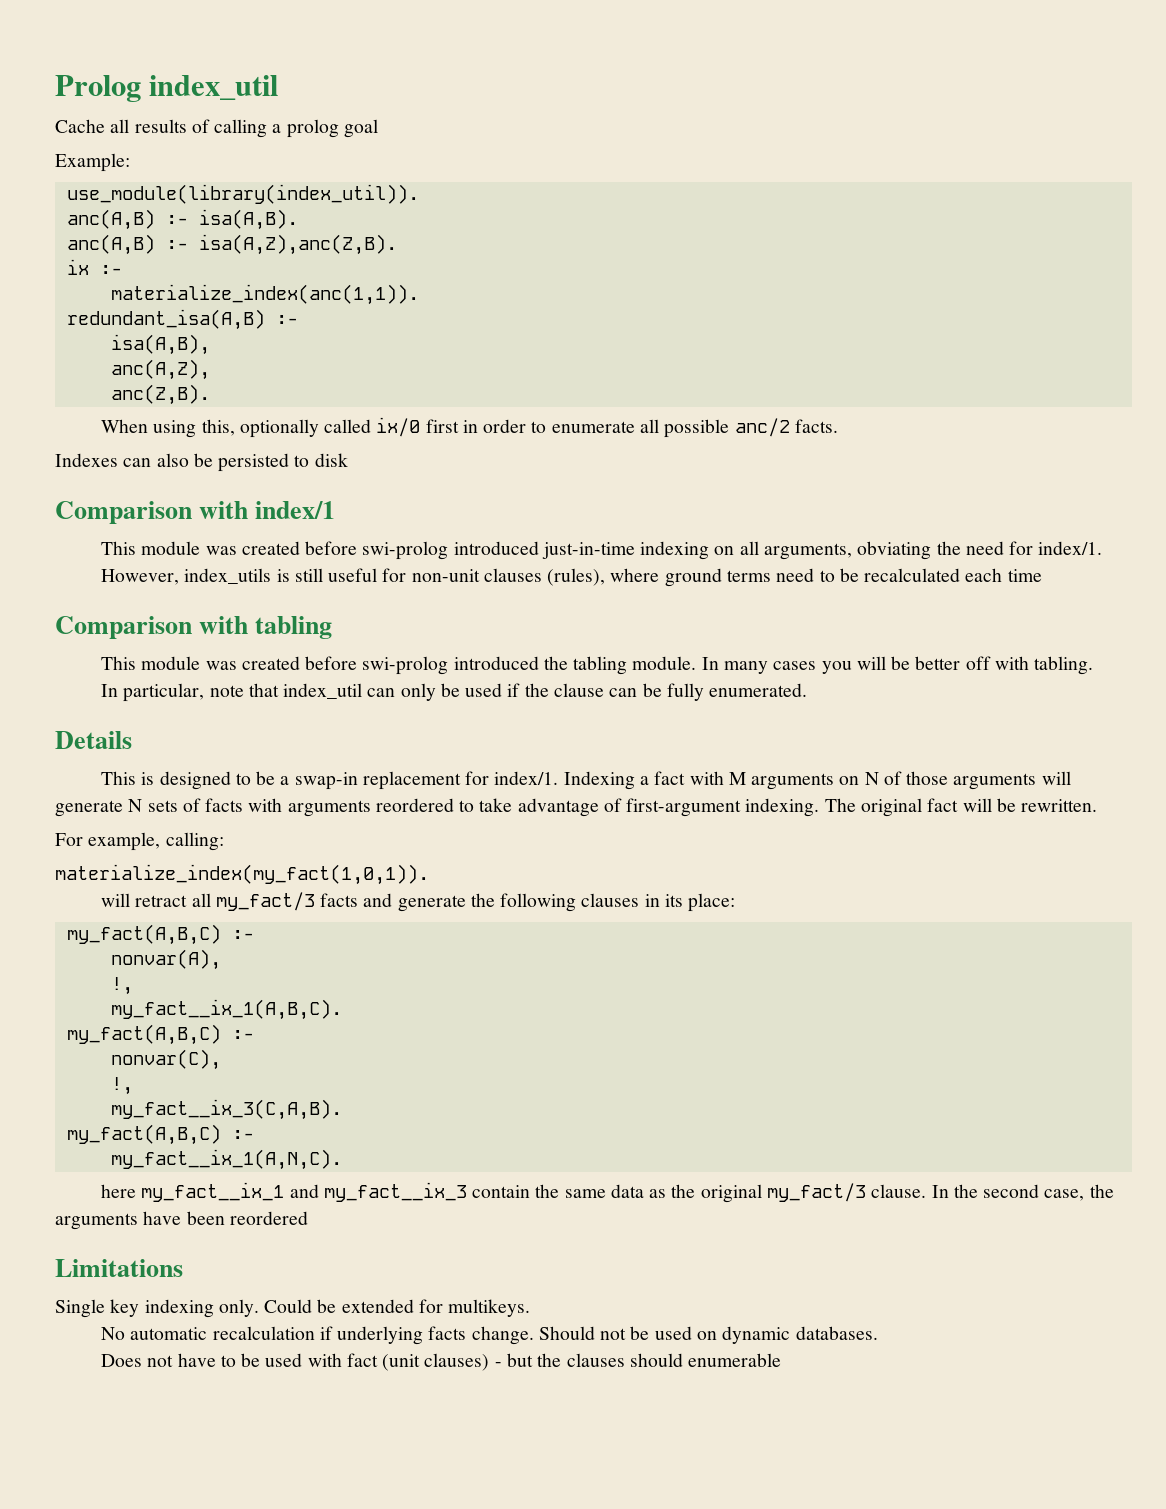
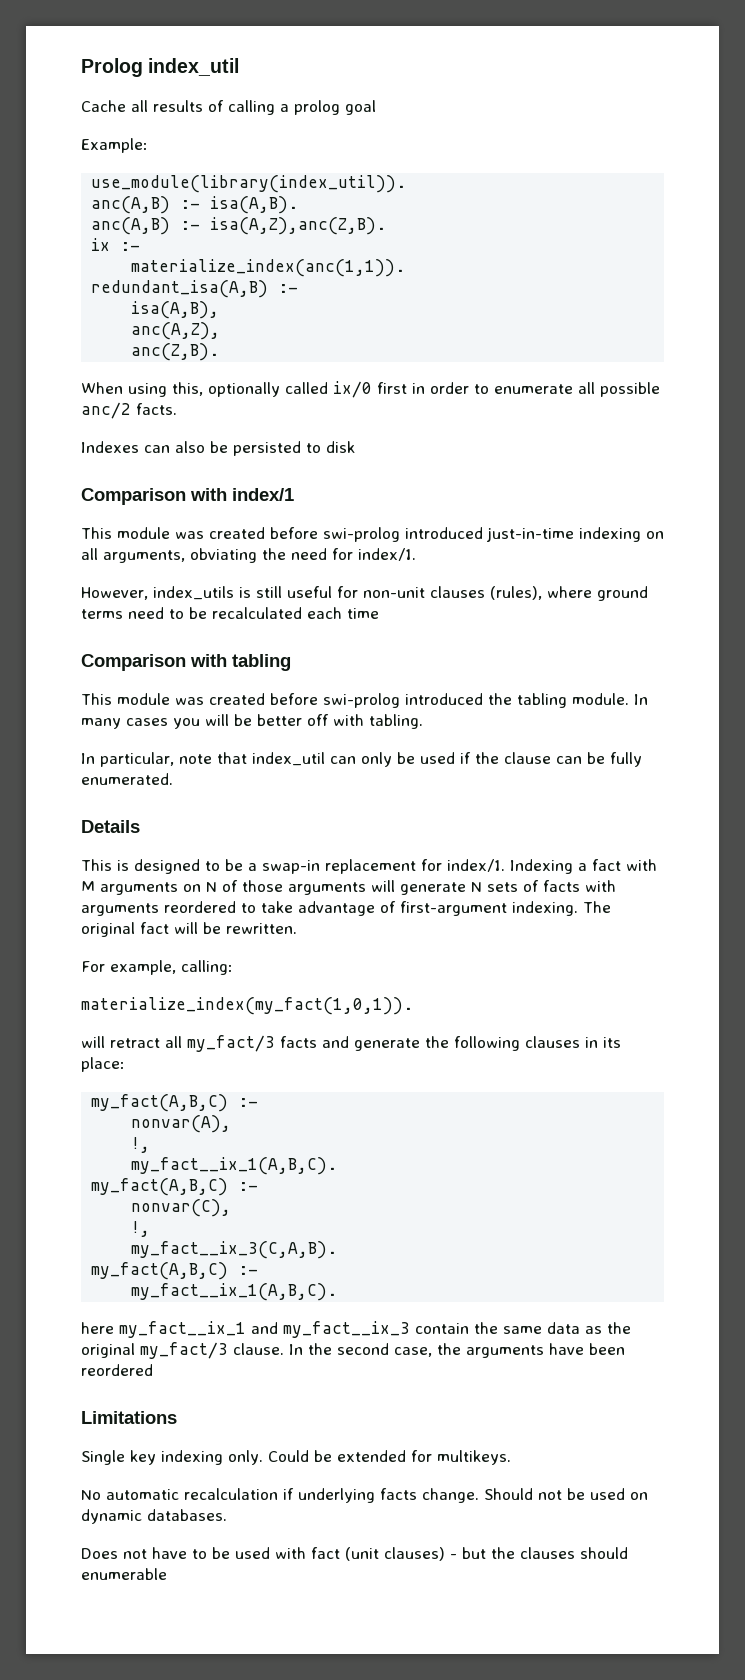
  my_fact__ix_3(C,A,B).
  my_fact(A,B,C) :-
- my_fact__ix_1(A,N,C).
+ my_fact__ix_1(A,B,C).

